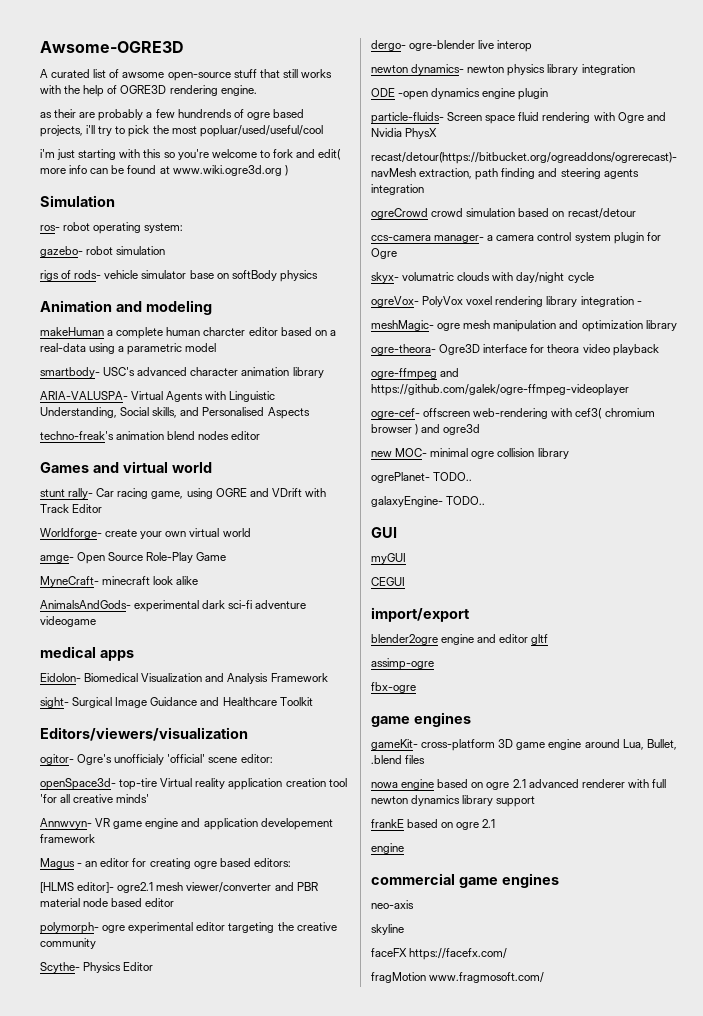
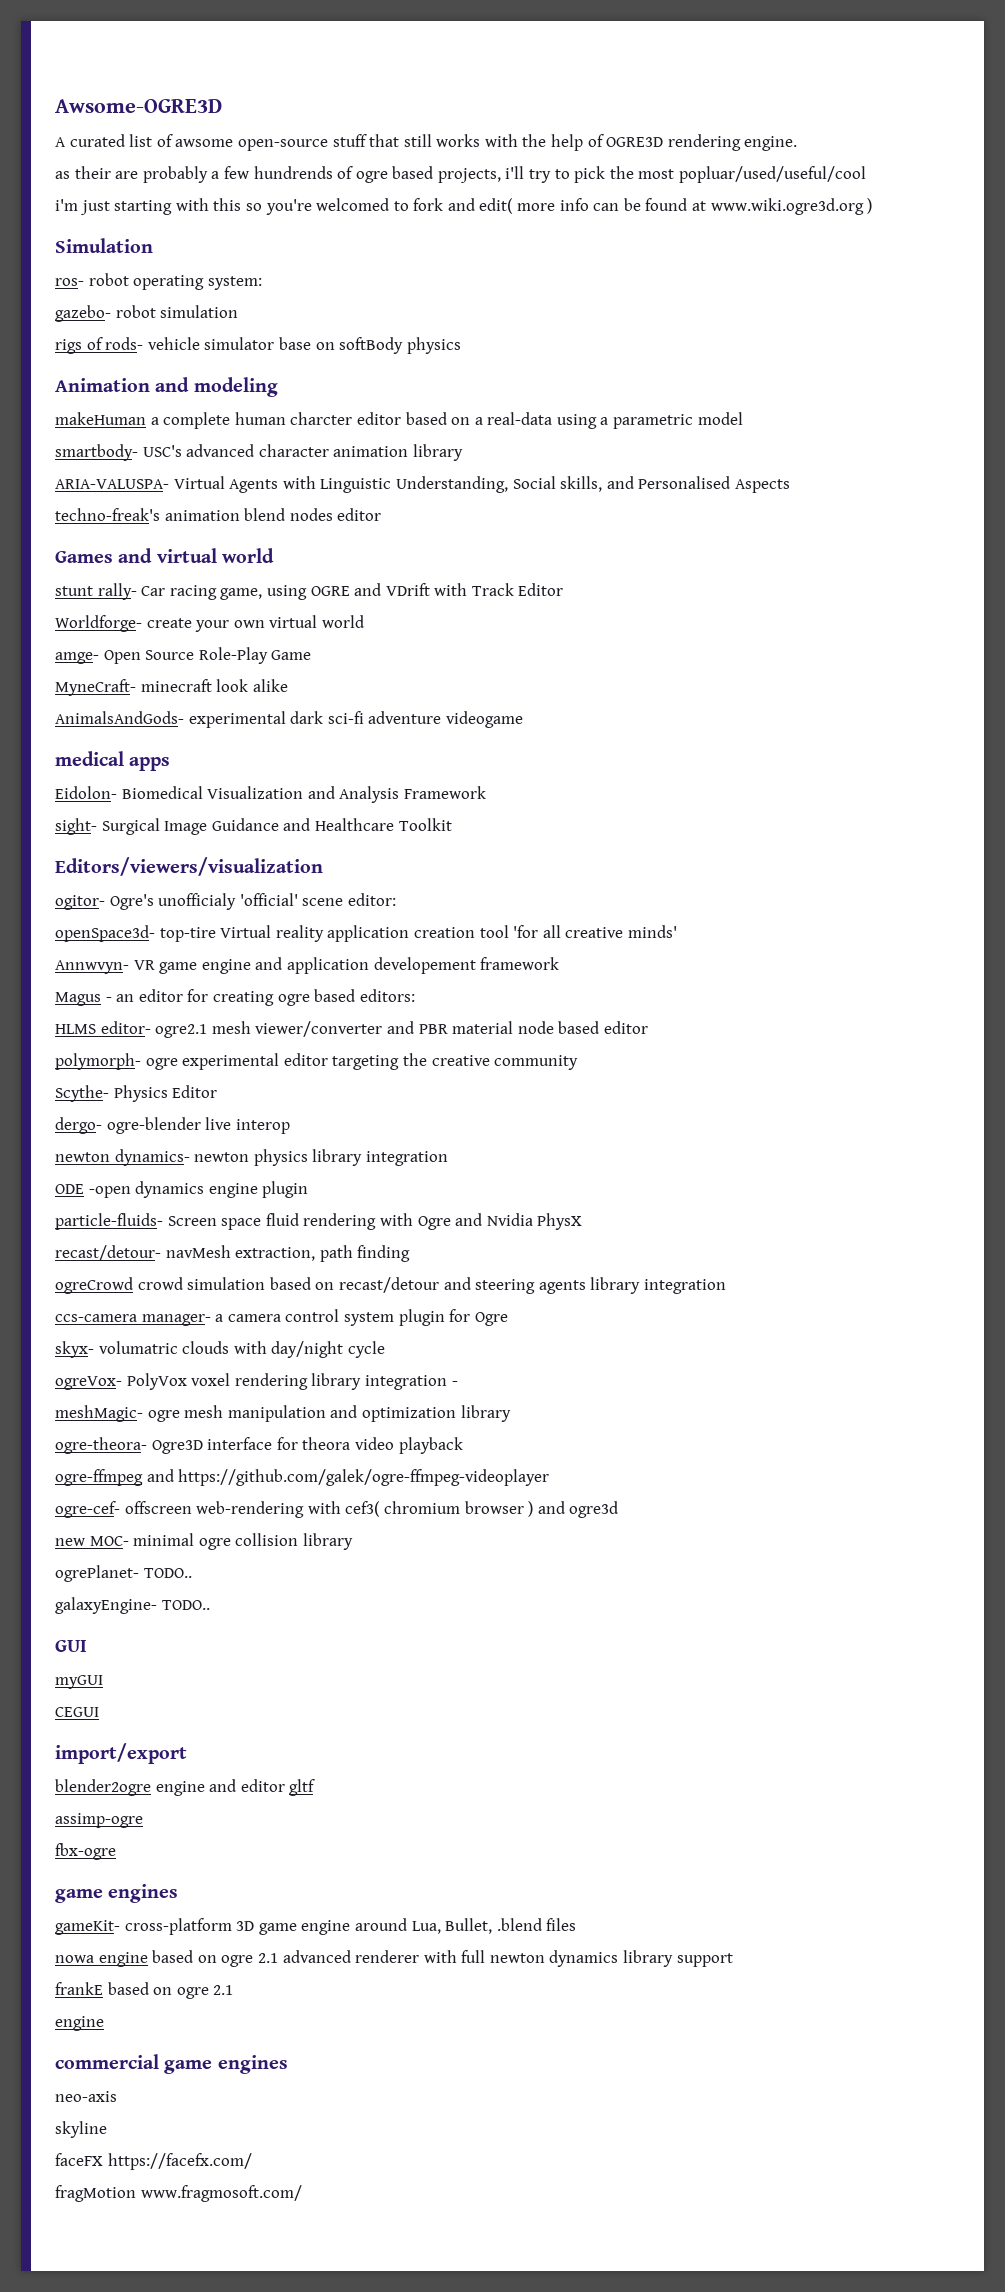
- i'm just starting with this so you're welcome to fork and edit( more info can be found at www.wiki.ogre3d.org )
+ i'm just starting with this so you're welcomed to fork and edit( more info can be found at www.wiki.ogre3d.org )
- [HLMS editor]- ogre2.1 mesh viewer/converter and PBR material node based editor
+ HLMS editor- ogre2.1 mesh viewer/converter and PBR material node based editor
- recast/detour(https://bitbucket.org/ogreaddons/ogrerecast)- navMesh extraction, path finding and steering agents integration
+ recast/detour- navMesh extraction, path finding
- ogreCrowd crowd simulation based on recast/detour
+ ogreCrowd crowd simulation based on recast/detour and steering agents library integration

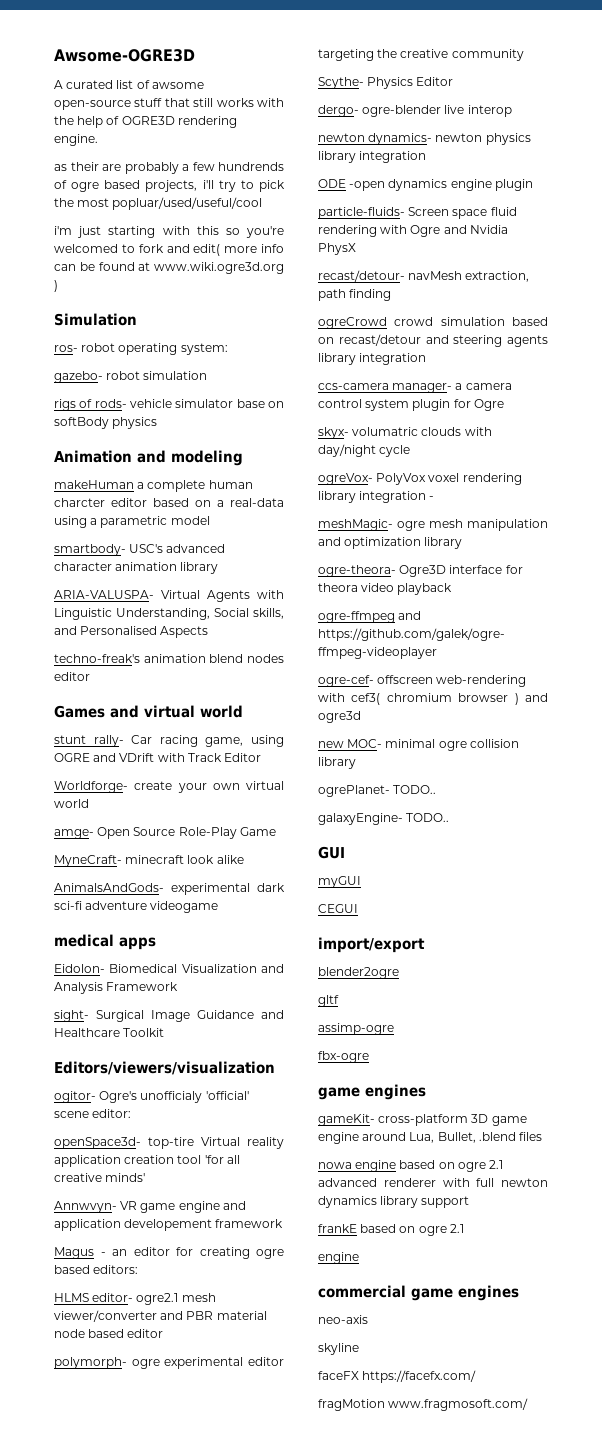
- blender2ogre engine and editor gltf
+ blender2ogre
+ gltf

